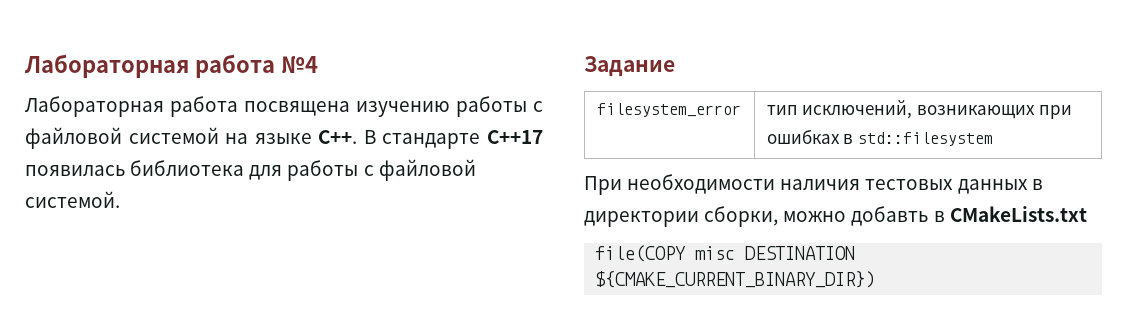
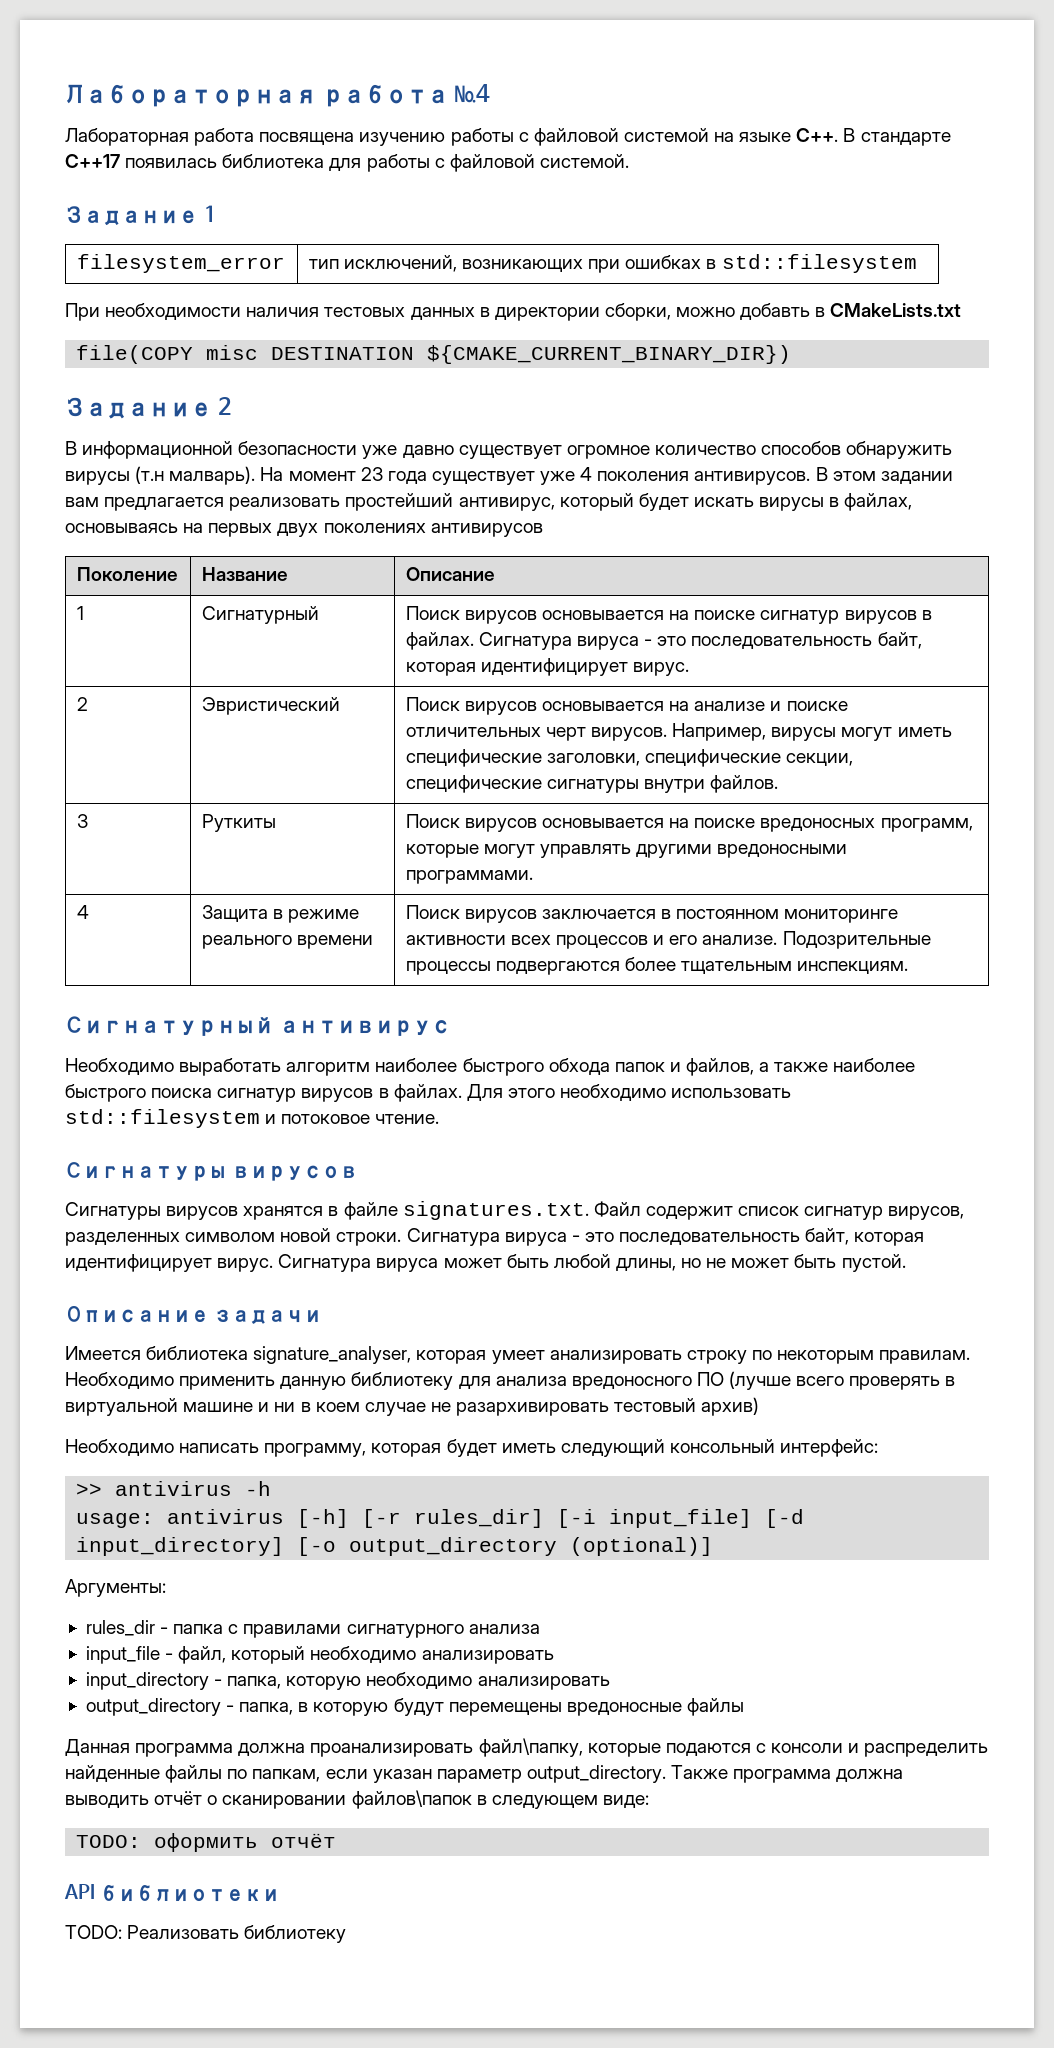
- Задание
+ Задание 1
+ Задание 2
+ В информационной безопасности уже давно существует огромное количество способов обнаружить вирусы (т.н малварь). На момент 23 года существует уже 4 поколения антивирусов. В этом задании вам предлагается реализовать простейший антивирус, который будет искать вирусы в файлах, основываясь на первых двух поколениях антивирусов
+ Поколение | Название | Описание
+ 1 | Сигнатурный | Поиск вирусов основывается на поиске сигнатур вирусов в файлах. Сигнатура вируса - это последовательность байт, которая идентифицирует вирус.
+ 2 | Эвристический | Поиск вирусов основывается на анализе и поиске отличительных черт вирусов. Например, вирусы могут иметь специфические заголовки, специфические секции, специфические сигнатуры внутри файлов.
+ 3 | Руткиты | Поиск вирусов основывается на поиске вредоносных программ, которые могут управлять другими вредоносными программами.
+ 4 | Защита в режиме реального времени | Поиск вирусов заключается в постоянном мониторинге активности всех процессов и его анализе. Подозрительные процессы подвергаются более тщательным инспекциям.
+ Сигнатурный антивирус
+ Необходимо выработать алгоритм наиболее быстрого обхода папок и файлов, а также наиболее быстрого поиска сигнатур вирусов в файлах. Для этого необходимо использовать std::filesystem и потоковое чтение.
+ Сигнатуры вирусов
+ Сигнатуры вирусов хранятся в файле signatures.txt. Файл содержит список сигнатур вирусов, разделенных символом новой строки. Сигнатура вируса - это последовательность байт, которая идентифицирует вирус. Сигнатура вируса может быть любой длины, но не может быть пустой.
+ Описание задачи
+ Имеется библиотека signature_analyser, которая умеет анализировать строку по некоторым правилам. Необходимо применить данную библиотеку для анализа вредоносного ПО (лучше всего проверять в виртуальной машине и ни в коем случае не разархивировать тестовый архив)
+ Необходимо написать программу, которая будет иметь следующий консольный интерфейс:
+ >> antivirus -h
+ usage: antivirus [-h] [-r rules_dir] [-i input_file] [-d input_directory] [-o output_directory (optional)]
+ Аргументы:
+ rules_dir - папка с правилами сигнатурного анализа
+ input_file - файл, который необходимо анализировать
+ input_directory - папка, которую необходимо анализировать
+ output_directory - папка, в которую будут перемещены вредоносные файлы
+ Данная программа должна проанализировать файл\папку, которые подаются с консоли и распределить найденные файлы по папкам, если указан параметр output_directory. Также программа должна выводить отчёт о сканировании файлов\папок в следующем виде:
+ TODO: оформить отчёт
+ API библиотеки
+ TODO: Реализовать библиотеку

